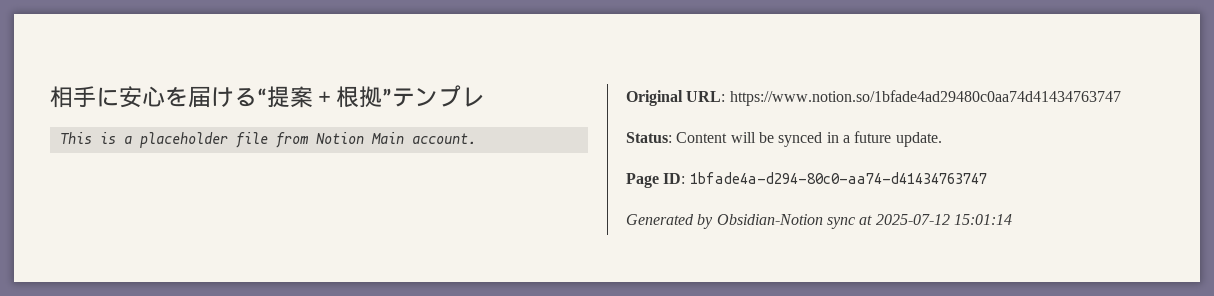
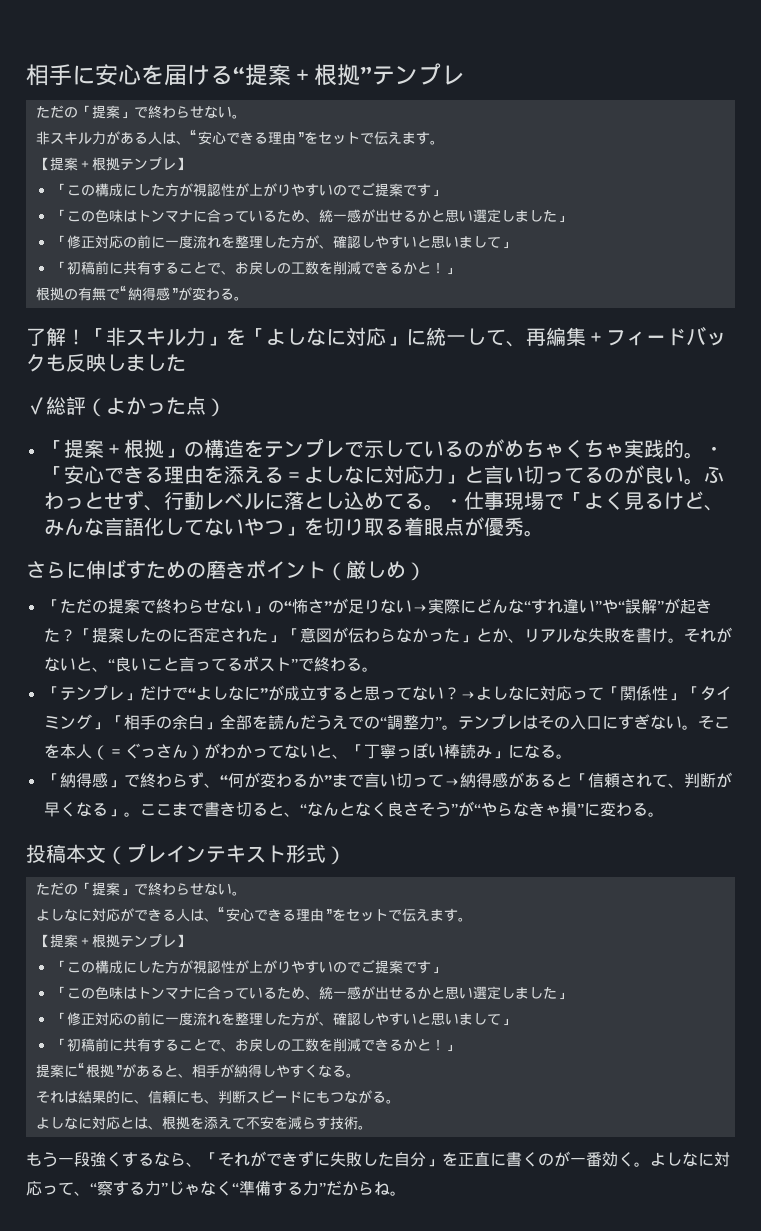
  相手に安心を届ける“提案＋根拠”テンプレ
- This is a placeholder file from Notion Main account.
- Original URL: https://www.notion.so/1bfade4ad29480c0aa74d41434763747
- Status: Content will be synced in a future update.
- Page ID: 1bfade4a-d294-80c0-aa74-d41434763747
- Generated by Obsidian-Notion sync at 2025-07-12 15:01:14
+ ただの「提案」で終わらせない。
+ 非スキル力がある人は、“安心できる理由”をセットで伝えます。
+ 【提案＋根拠テンプレ】
+ 「この構成にした方が視認性が上がりやすいのでご提案です」
+ 「この色味はトンマナに合っているため、統一感が出せるかと思い選定しました」
+ 「修正対応の前に一度流れを整理した方が、確認しやすいと思いまして」
+ 「初稿前に共有することで、お戻しの工数を削減できるかと！」
+ 根拠の有無で“納得感”が変わる。
+ 了解！「非スキル力」を「よしなに対応」に統一して、再編集＋フィードバックも反映しました
+ ✓総評（よかった点）
+ 「提案＋根拠」の構造をテンプレで示しているのがめちゃくちゃ実践的。・「安心できる理由を添える＝よしなに対応力」と言い切ってるのが良い。ふわっとせず、行動レベルに落とし込めてる。・仕事現場で「よく見るけど、みんな言語化してないやつ」を切り取る着眼点が優秀。
+ さらに伸ばすための磨きポイント（厳しめ）
+ 「ただの提案で終わらせない」の“怖さ”が足りない→実際にどんな“すれ違い”や“誤解”が起きた？「提案したのに否定された」「意図が伝わらなかった」とか、リアルな失敗を書け。それがないと、“良いこと言ってるポスト”で終わる。
+ 「テンプレ」だけで“よしなに”が成立すると思ってない？→よしなに対応って「関係性」「タイミング」「相手の余白」全部を読んだうえでの“調整力”。テンプレはその入口にすぎない。そこを本人（＝ぐっさん）がわかってないと、「丁寧っぽい棒読み」になる。
+ 「納得感」で終わらず、“何が変わるか”まで言い切って→納得感があると「信頼されて、判断が早くなる」。ここまで書き切ると、“なんとなく良さそう”が“やらなきゃ損”に変わる。
+ 投稿本文（プレインテキスト形式）
+ ただの「提案」で終わらせない。
+ よしなに対応ができる人は、“安心できる理由”をセットで伝えます。
+ 【提案＋根拠テンプレ】
+ 「この構成にした方が視認性が上がりやすいのでご提案です」
+ 「この色味はトンマナに合っているため、統一感が出せるかと思い選定しました」
+ 「修正対応の前に一度流れを整理した方が、確認しやすいと思いまして」
+ 「初稿前に共有することで、お戻しの工数を削減できるかと！」
+ 提案に“根拠”があると、相手が納得しやすくなる。
+ それは結果的に、信頼にも、判断スピードにもつながる。
+ よしなに対応とは、根拠を添えて不安を減らす技術。
+ もう一段強くするなら、「それができずに失敗した自分」を正直に書くのが一番効く。よしなに対応って、“察する力”じゃなく“準備する力”だからね。

